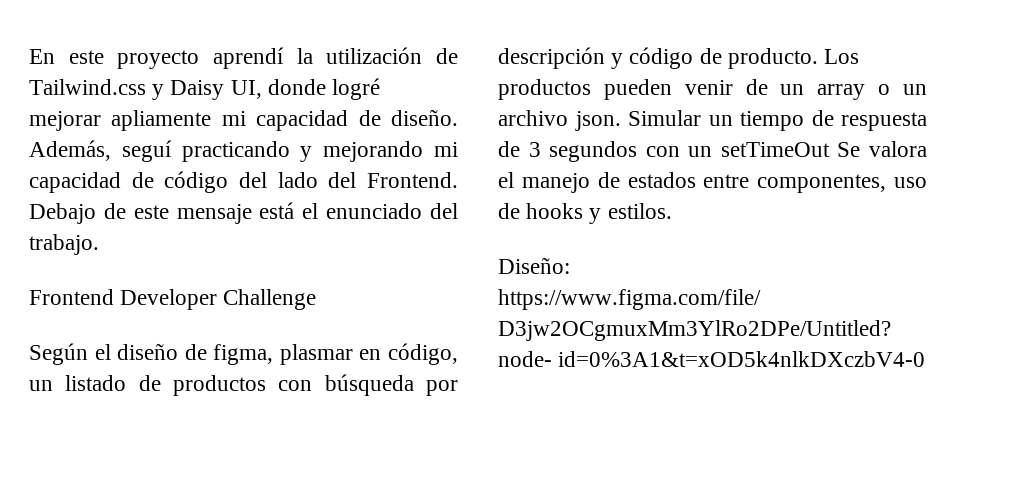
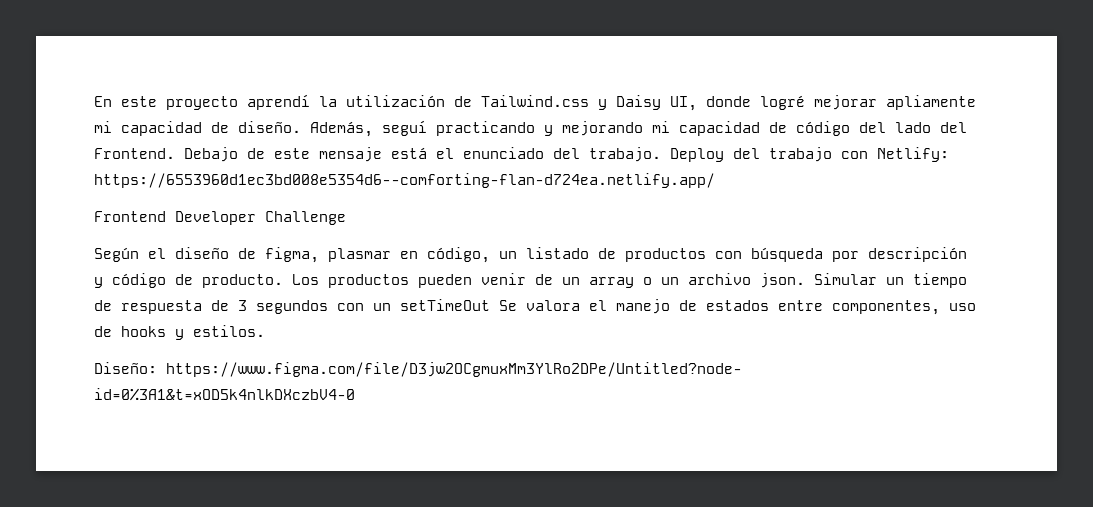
+ Deploy del trabajo con Netlify: https://6553960d1ec3bd008e5354d6--comforting-flan-d724ea.netlify.app/

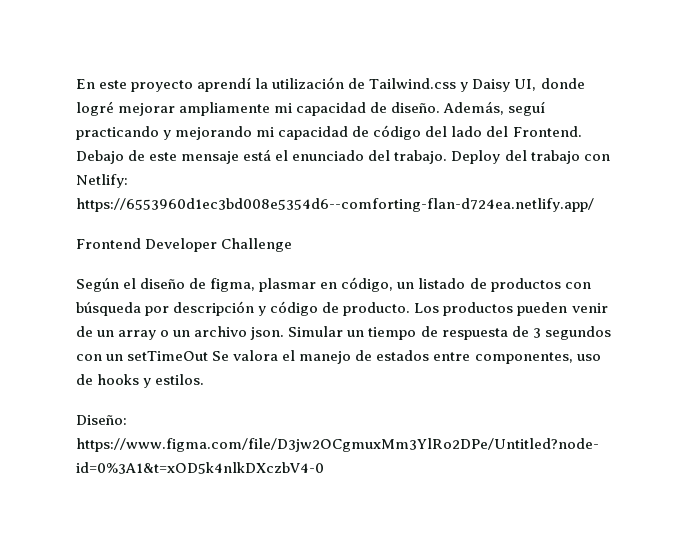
- En este proyecto aprendí la utilización de Tailwind.css y Daisy UI, donde logré mejorar apliamente mi capacidad de diseño.
+ En este proyecto aprendí la utilización de Tailwind.css y Daisy UI, donde logré mejorar ampliamente mi capacidad de diseño.

